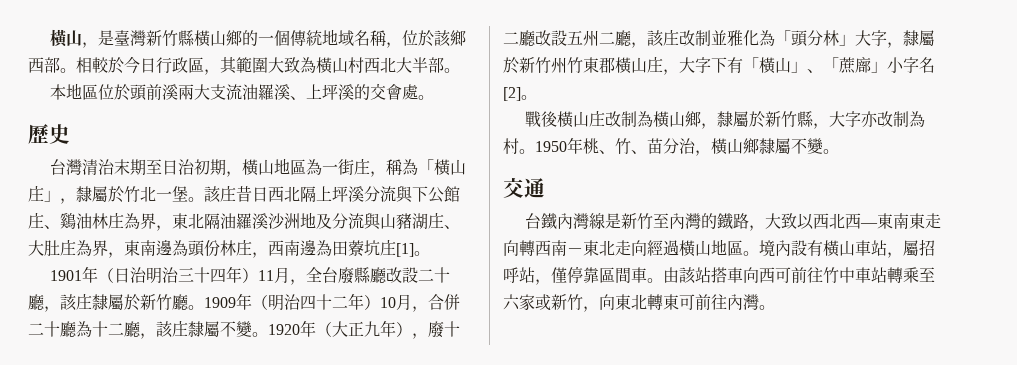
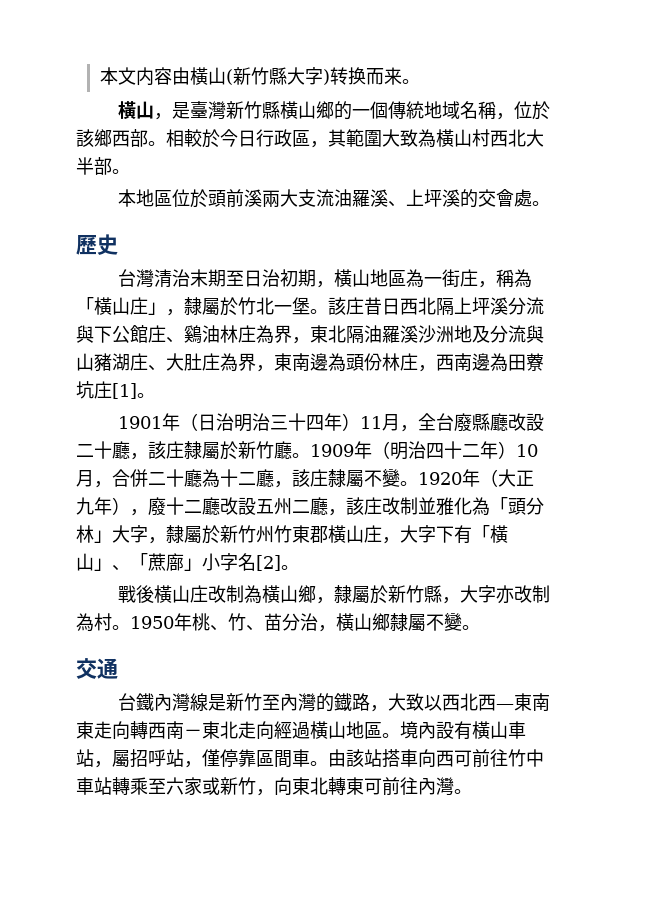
+ 本文内容由橫山(新竹縣大字)转换而来。

